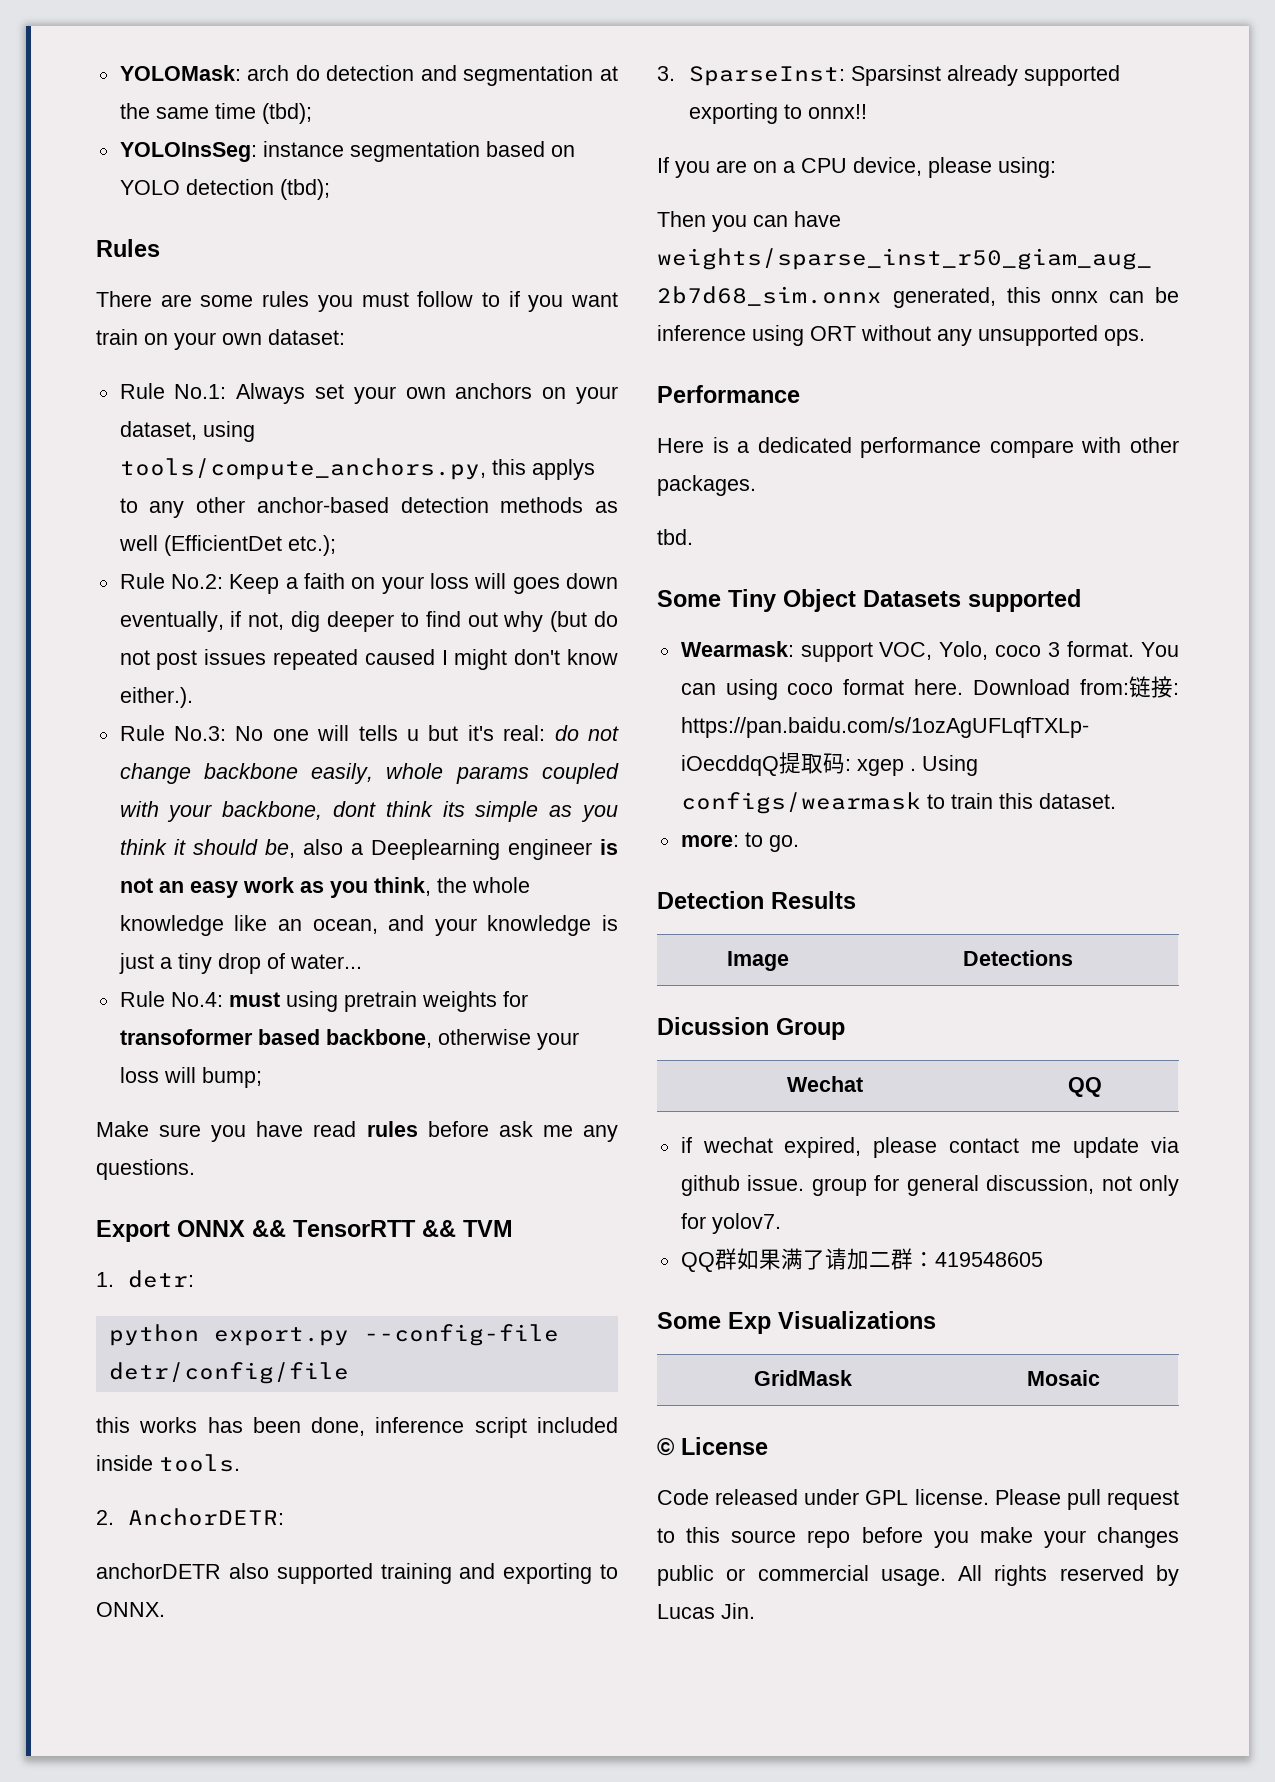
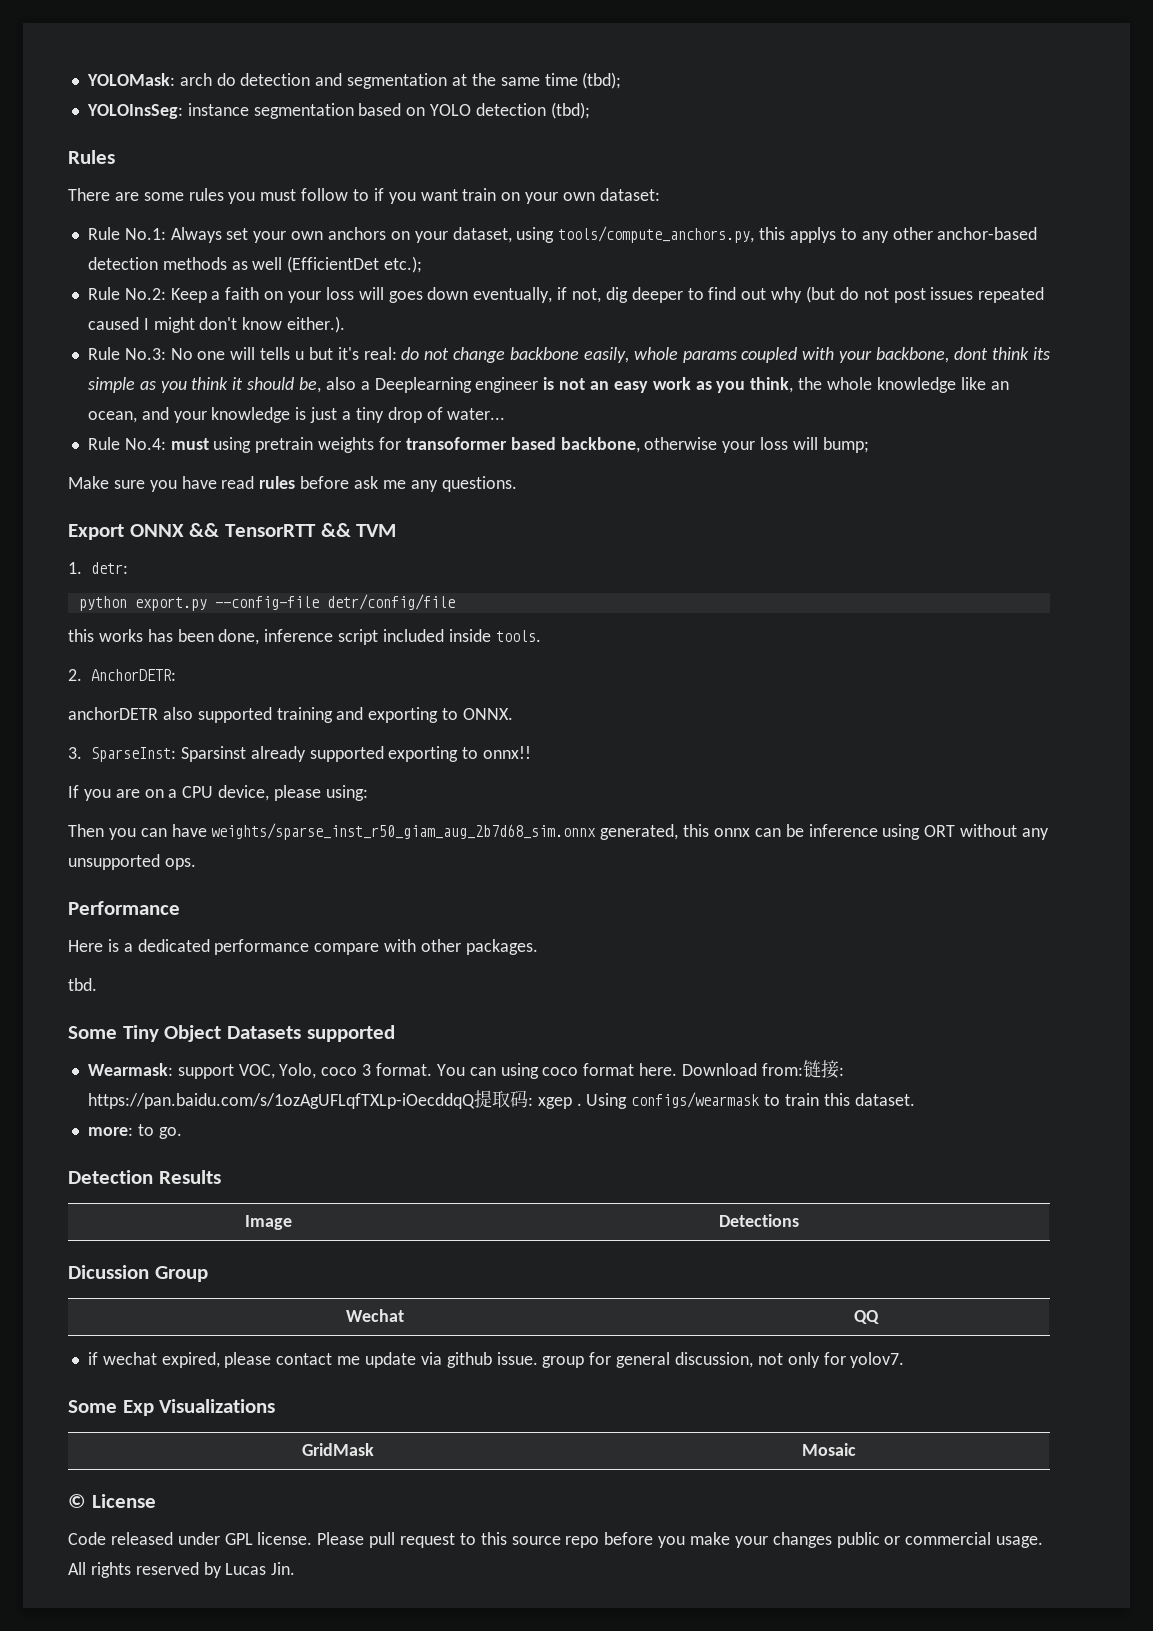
- QQ群如果满了请加二群：419548605

